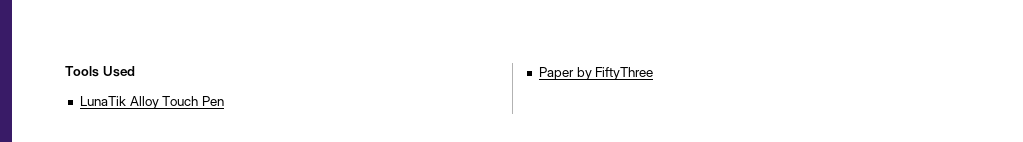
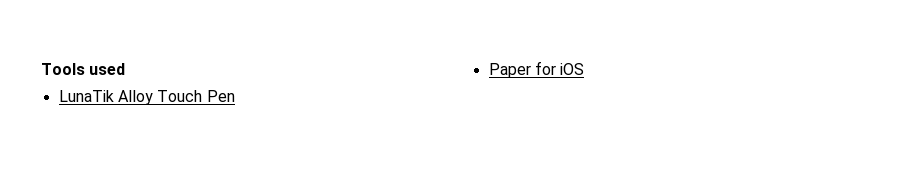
- Tools Used
+ Tools used
- Paper by FiftyThree
+ Paper for iOS

